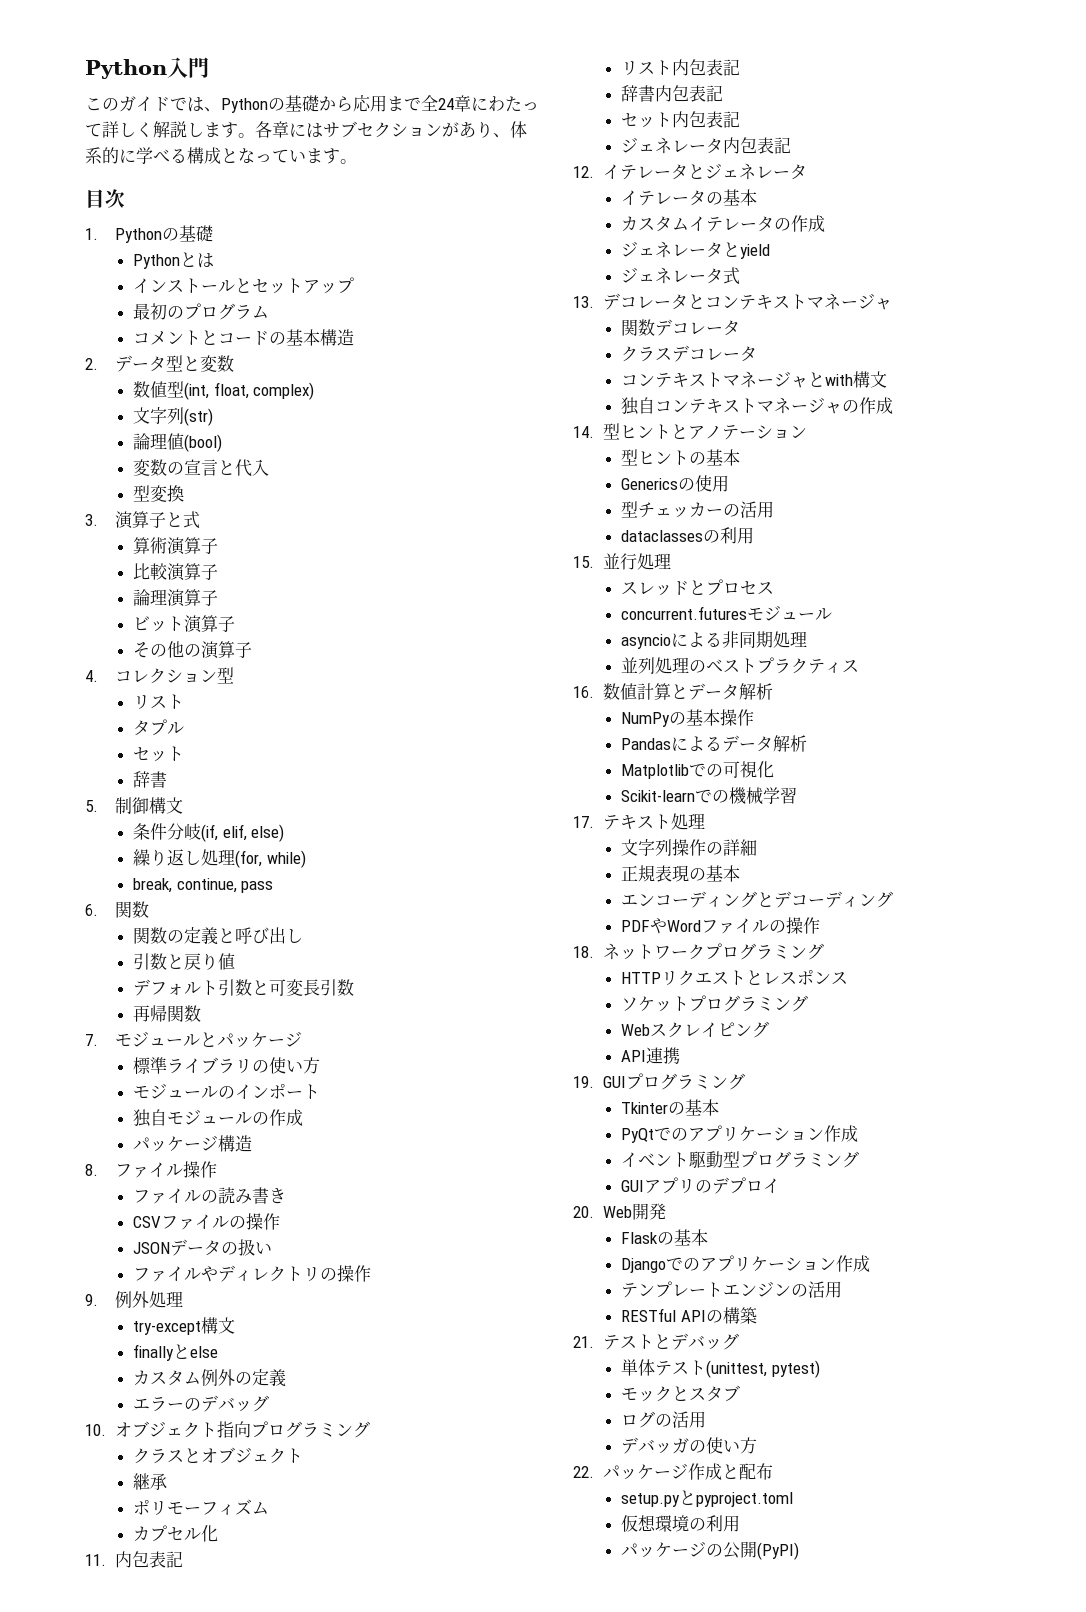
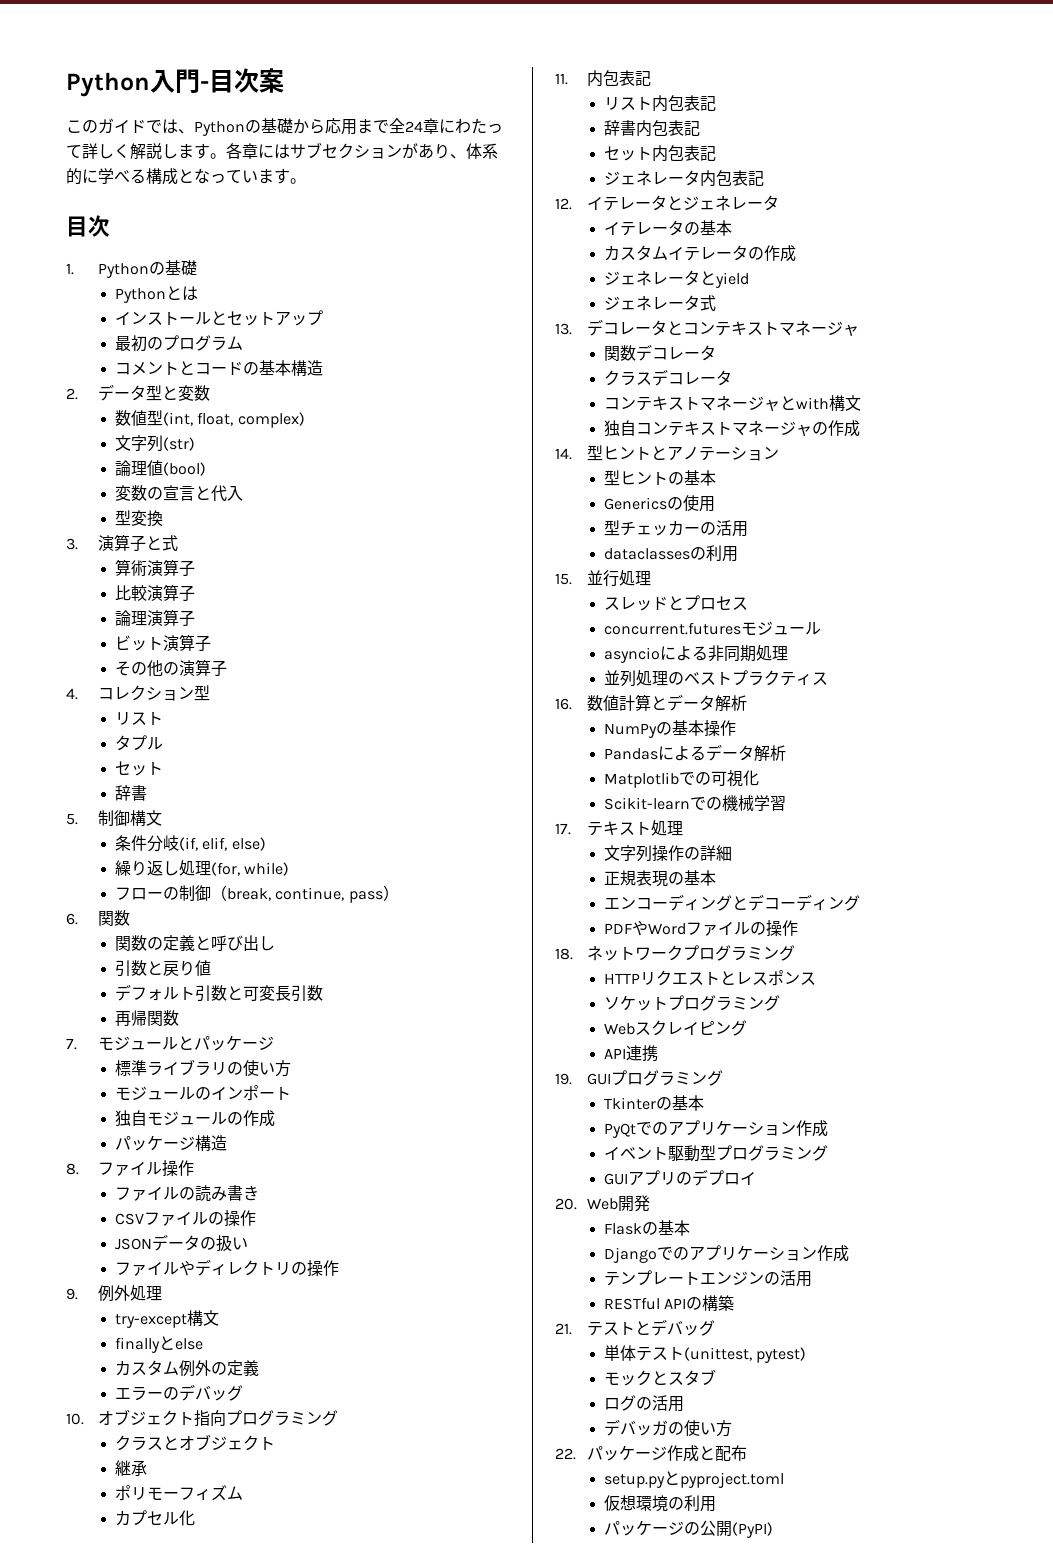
- Python入門
+ Python入門-目次案
- break, continue, pass
+ フローの制御（break, continue, pass）

